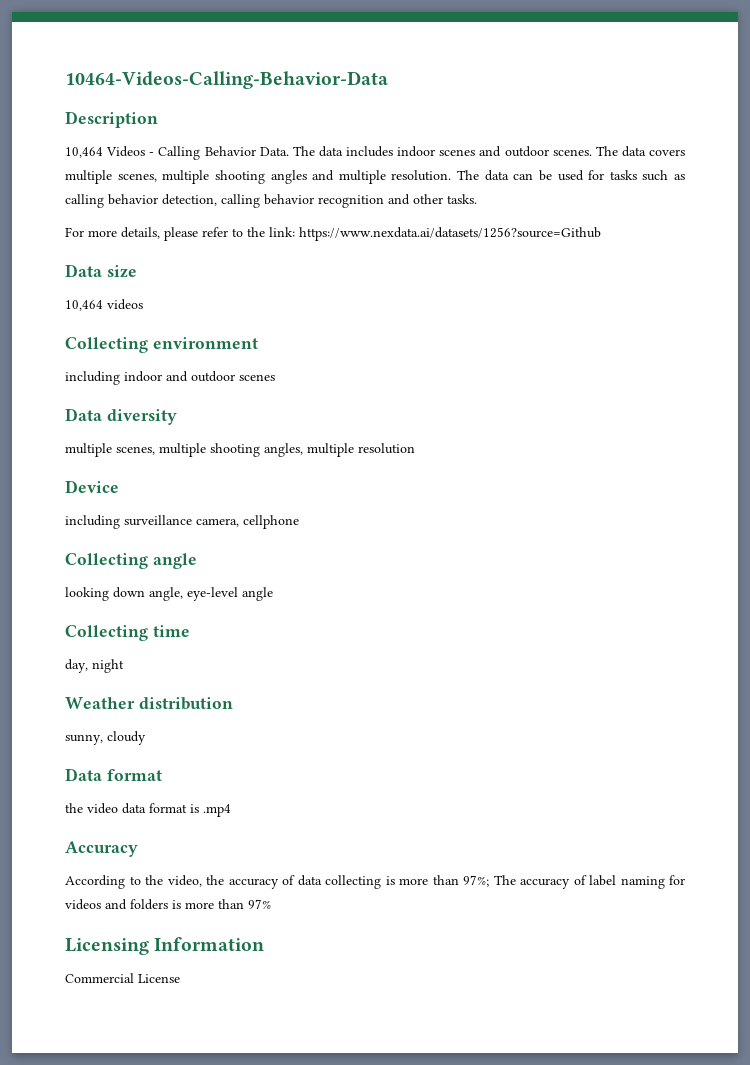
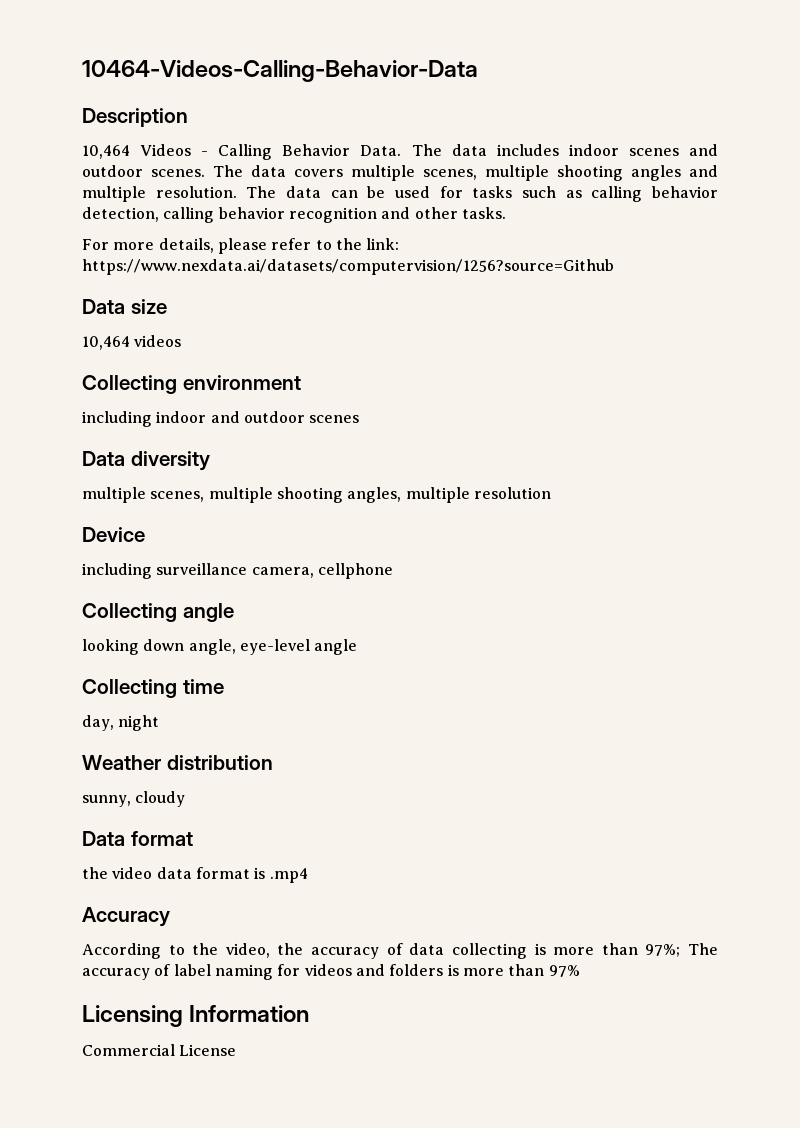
- For more details, please refer to the link: https://www.nexdata.ai/datasets/1256?source=Github
+ For more details, please refer to the link: https://www.nexdata.ai/datasets/computervision/1256?source=Github

